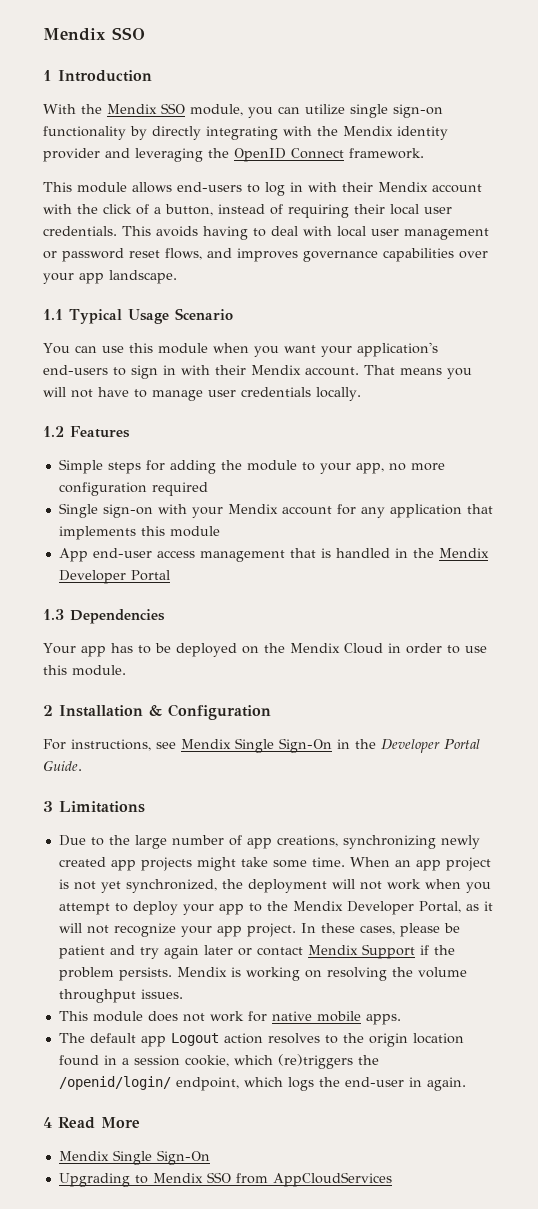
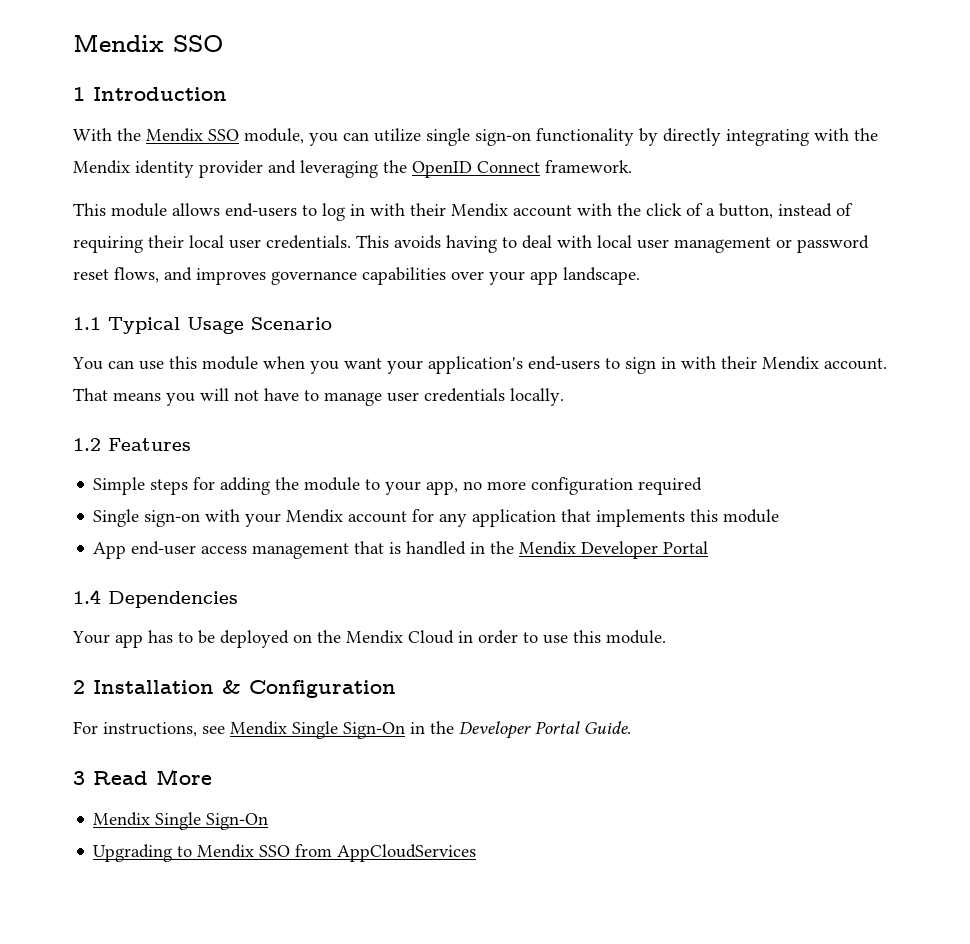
- 1.3 Dependencies
+ 1.4 Dependencies
- 3 Limitations
- Due to the large number of app creations, synchronizing newly created app projects might take some time. When an app project is not yet synchronized, the deployment will not work when you attempt to deploy your app to the Mendix Developer Portal, as it will not recognize your app project. In these cases, please be patient and try again later or contact Mendix Support if the problem persists. Mendix is working on resolving the volume throughput issues.
- This module does not work for native mobile apps.
- The default app Logout action resolves to the origin location found in a session cookie, which (re)triggers the /openid/login/ endpoint, which logs the end-user in again.
- 4 Read More
+ 3 Read More

